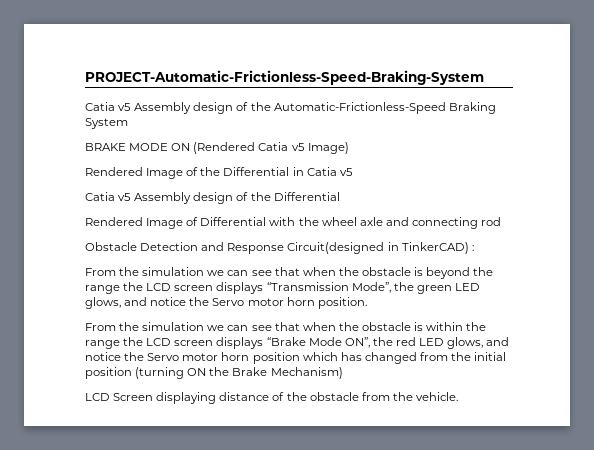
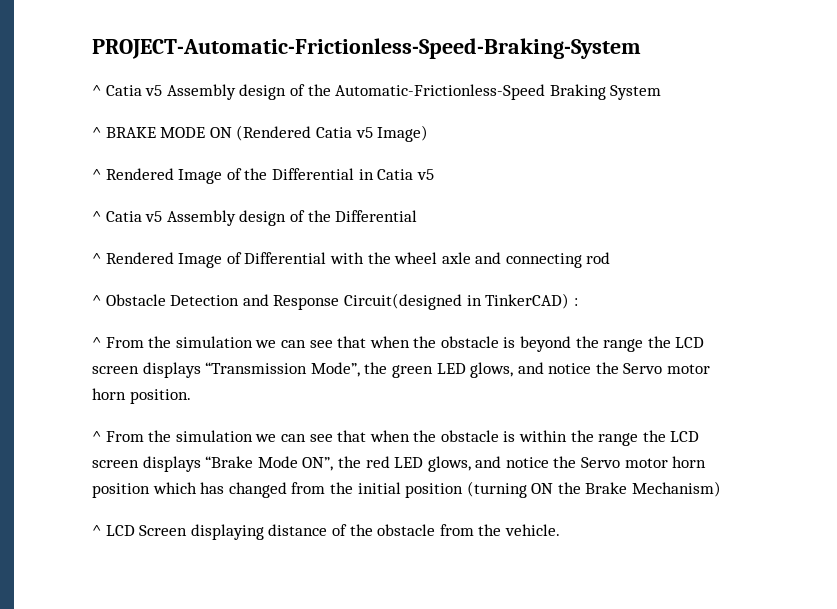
- Catia v5 Assembly design of the Automatic-Frictionless-Speed Braking System
+ ^ Catia v5 Assembly design of the Automatic-Frictionless-Speed Braking System
- BRAKE MODE ON (Rendered Catia v5 Image)
+ ^ BRAKE MODE ON (Rendered Catia v5 Image)
- Rendered Image of the Differential in Catia v5
+ ^ Rendered Image of the Differential in Catia v5
- Catia v5 Assembly design of the Differential
+ ^ Catia v5 Assembly design of the Differential
- Rendered Image of Differential with the wheel axle and connecting rod
+ ^ Rendered Image of Differential with the wheel axle and connecting rod
- Obstacle Detection and Response Circuit(designed in TinkerCAD) :
+ ^ Obstacle Detection and Response Circuit(designed in TinkerCAD) :
- From the simulation we can see that when the obstacle is beyond the range the LCD screen displays “Transmission Mode”, the green LED glows, and notice the Servo motor horn position.
+ ^ From the simulation we can see that when the obstacle is beyond the range the LCD screen displays “Transmission Mode”, the green LED glows, and notice the Servo motor horn position.
- From the simulation we can see that when the obstacle is within the range the LCD screen displays “Brake Mode ON”, the red LED glows, and notice the Servo motor horn position which has changed from the initial position (turning ON the Brake Mechanism)
+ ^ From the simulation we can see that when the obstacle is within the range the LCD screen displays “Brake Mode ON”, the red LED glows, and notice the Servo motor horn position which has changed from the initial position (turning ON the Brake Mechanism)
- LCD Screen displaying distance of the obstacle from the vehicle.
+ ^ LCD Screen displaying distance of the obstacle from the vehicle.

